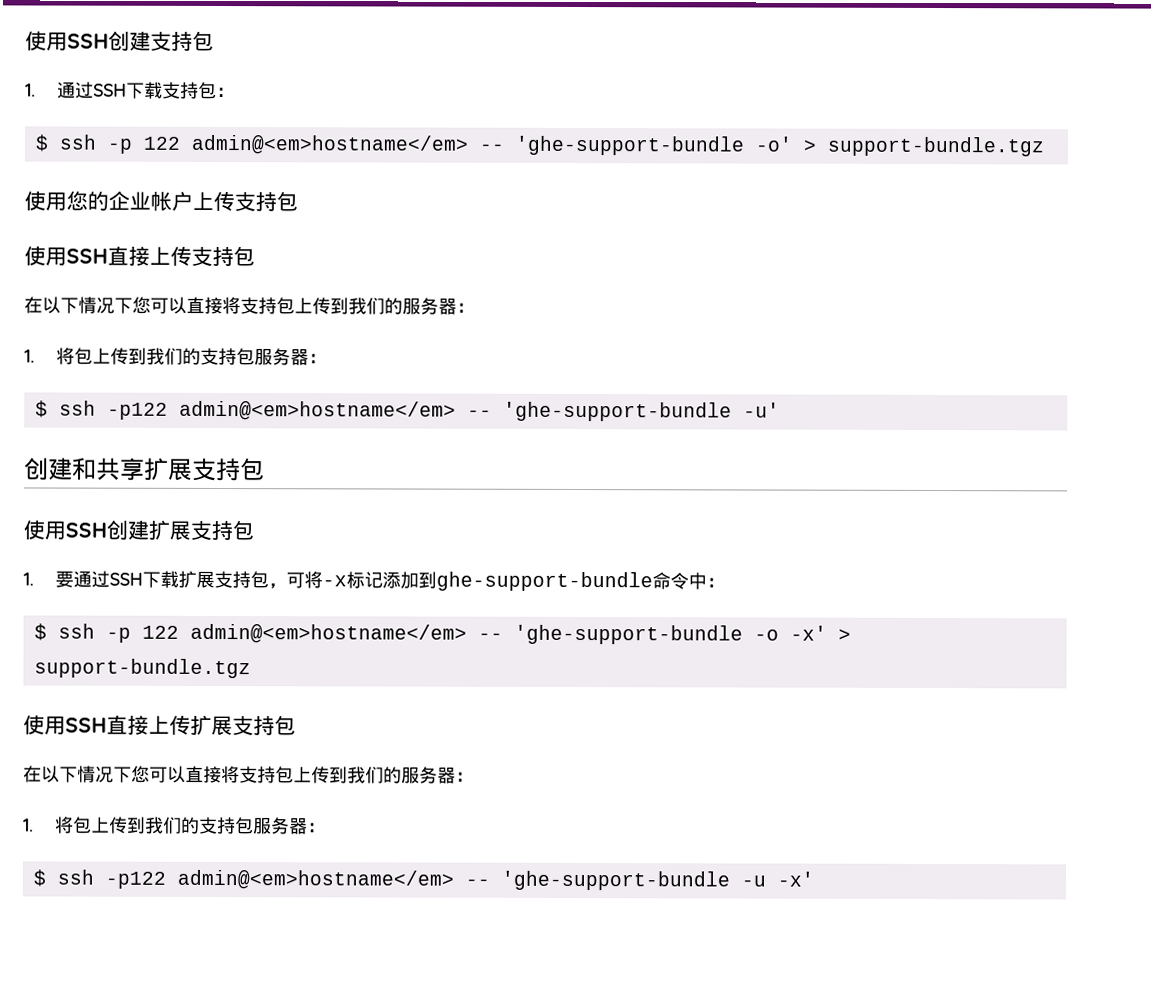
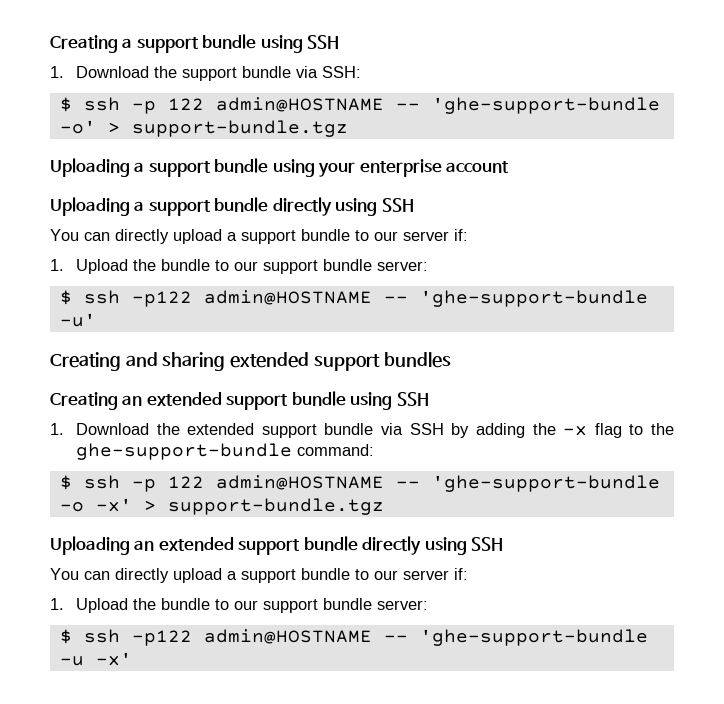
- 使用SSH创建支持包
- 1.通过SSH下载支持包：
- $ ssh -p 122 admin@<em>hostname</em> -- 'ghe-support-bundle -o' > support-bundle.tgz
+ Creating a support bundle using SSH
+ 1. Download the support bundle via SSH:
+ $ ssh -p 122 admin@HOSTNAME -- 'ghe-support-bundle -o' > support-bundle.tgz
- 使用您的企业帐户上传支持包
- 使用SSH直接上传支持包
- 在以下情况下您可以直接将支持包上传到我们的服务器：
- 1.将包上传到我们的支持包服务器：
- $ ssh -p122 admin@<em>hostname</em> -- 'ghe-support-bundle -u'
+ Uploading a support bundle using your enterprise account
+ Uploading a support bundle directly using SSH
+ You can directly upload a support bundle to our server if:
+ 1. Upload the bundle to our support bundle server:
+ $ ssh -p122 admin@HOSTNAME -- 'ghe-support-bundle -u'
- 创建和共享扩展支持包
- 使用SSH创建扩展支持包
- 1.要通过SSH下载扩展支持包，可将-x标记添加到ghe-support-bundle命令中：
- $ ssh -p 122 admin@<em>hostname</em> -- 'ghe-support-bundle -o -x' > support-bundle.tgz
+ Creating and sharing extended support bundles
+ Creating an extended support bundle using SSH
+ 1. Download the extended support bundle via SSH by adding the -x flag to the ghe-support-bundle command:
+ $ ssh -p 122 admin@HOSTNAME -- 'ghe-support-bundle -o -x' > support-bundle.tgz
- 使用SSH直接上传扩展支持包
- 在以下情况下您可以直接将支持包上传到我们的服务器：
- 1.将包上传到我们的支持包服务器：
- $ ssh -p122 admin@<em>hostname</em> -- 'ghe-support-bundle -u -x'
+ Uploading an extended support bundle directly using SSH
+ You can directly upload a support bundle to our server if:
+ 1. Upload the bundle to our support bundle server:
+ $ ssh -p122 admin@HOSTNAME -- 'ghe-support-bundle -u -x'

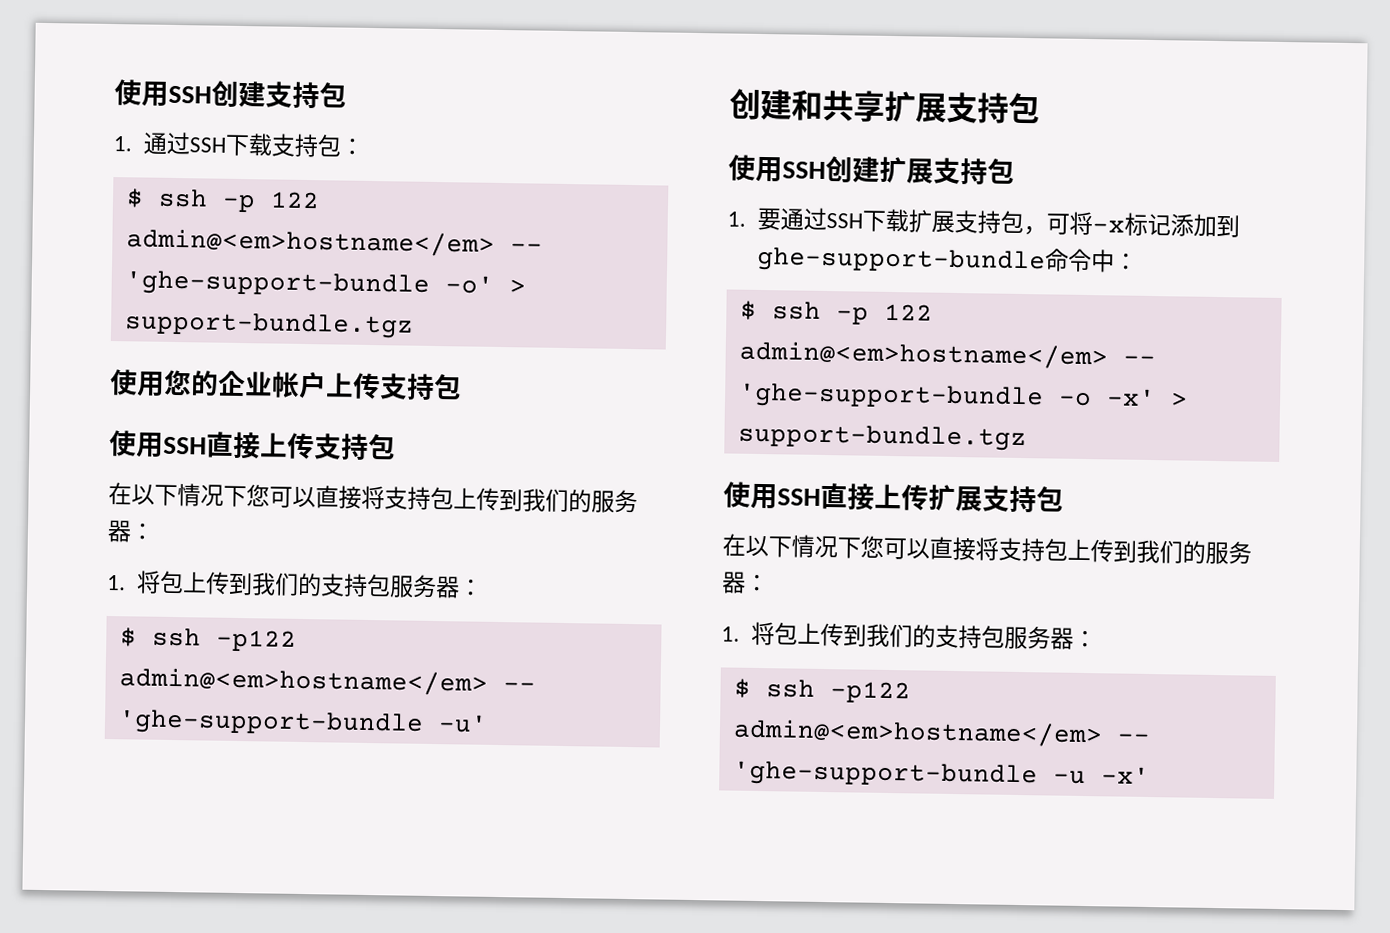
- Creating a support bundle using SSH
- 1. Download the support bundle via SSH:
- $ ssh -p 122 admin@HOSTNAME -- 'ghe-support-bundle -o' > support-bundle.tgz
+ 使用SSH创建支持包
+ 1.通过SSH下载支持包：
+ $ ssh -p 122 admin@<em>hostname</em> -- 'ghe-support-bundle -o' > support-bundle.tgz
- Uploading a support bundle using your enterprise account
- Uploading a support bundle directly using SSH
- You can directly upload a support bundle to our server if:
- 1. Upload the bundle to our support bundle server:
- $ ssh -p122 admin@HOSTNAME -- 'ghe-support-bundle -u'
+ 使用您的企业帐户上传支持包
+ 使用SSH直接上传支持包
+ 在以下情况下您可以直接将支持包上传到我们的服务器：
+ 1.将包上传到我们的支持包服务器：
+ $ ssh -p122 admin@<em>hostname</em> -- 'ghe-support-bundle -u'
- Creating and sharing extended support bundles
- Creating an extended support bundle using SSH
- 1. Download the extended support bundle via SSH by adding the -x flag to the ghe-support-bundle command:
- $ ssh -p 122 admin@HOSTNAME -- 'ghe-support-bundle -o -x' > support-bundle.tgz
+ 创建和共享扩展支持包
+ 使用SSH创建扩展支持包
+ 1.要通过SSH下载扩展支持包，可将-x标记添加到ghe-support-bundle命令中：
+ $ ssh -p 122 admin@<em>hostname</em> -- 'ghe-support-bundle -o -x' > support-bundle.tgz
- Uploading an extended support bundle directly using SSH
- You can directly upload a support bundle to our server if:
- 1. Upload the bundle to our support bundle server:
- $ ssh -p122 admin@HOSTNAME -- 'ghe-support-bundle -u -x'
+ 使用SSH直接上传扩展支持包
+ 在以下情况下您可以直接将支持包上传到我们的服务器：
+ 1.将包上传到我们的支持包服务器：
+ $ ssh -p122 admin@<em>hostname</em> -- 'ghe-support-bundle -u -x'

